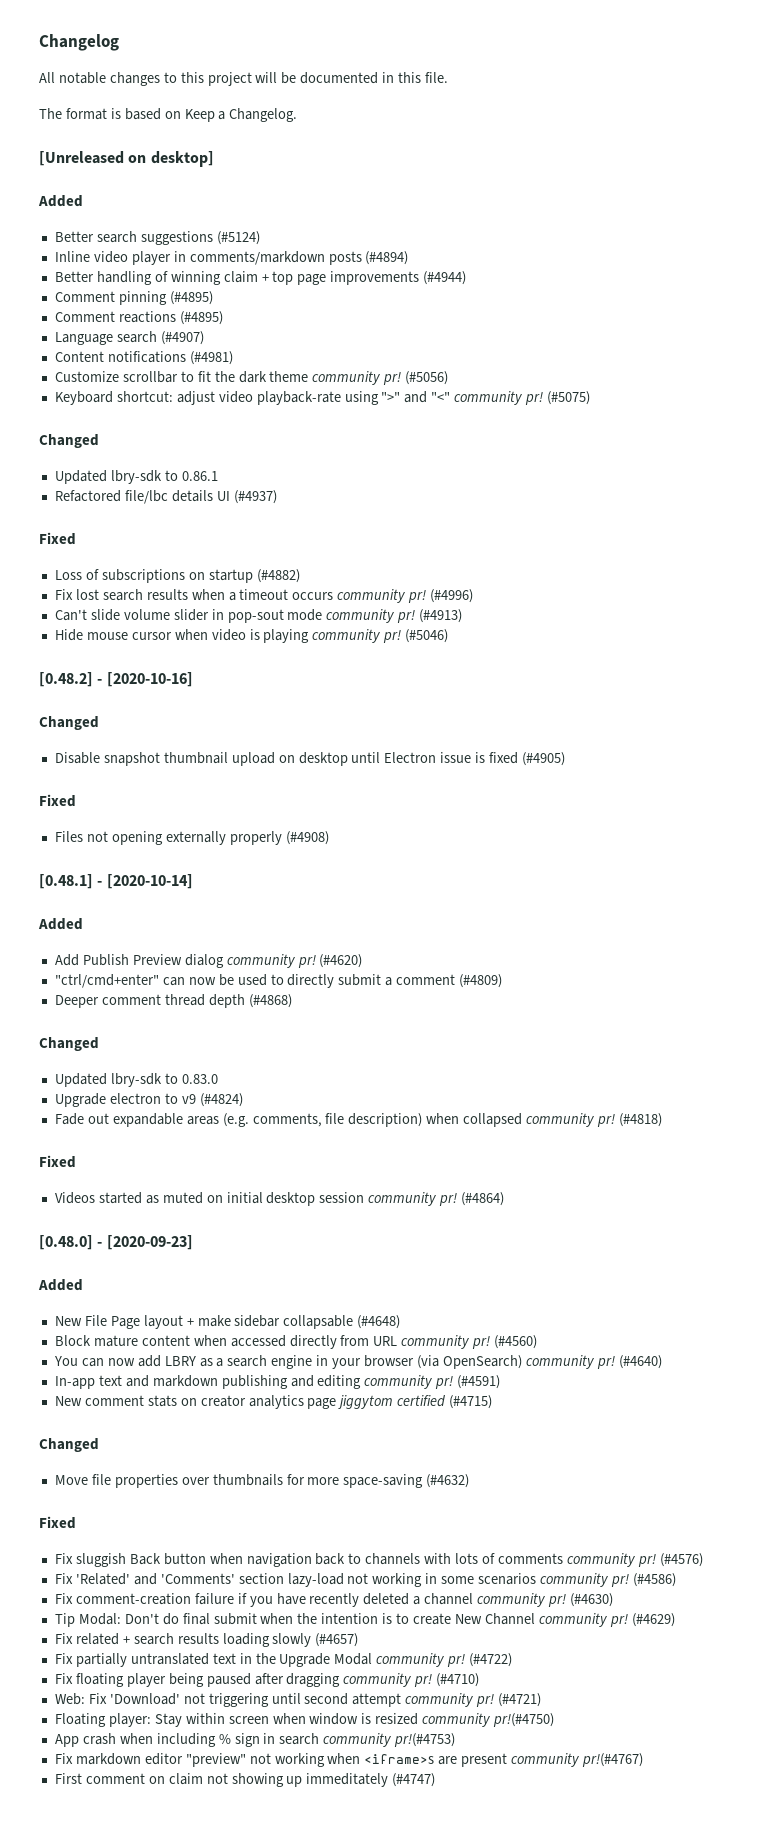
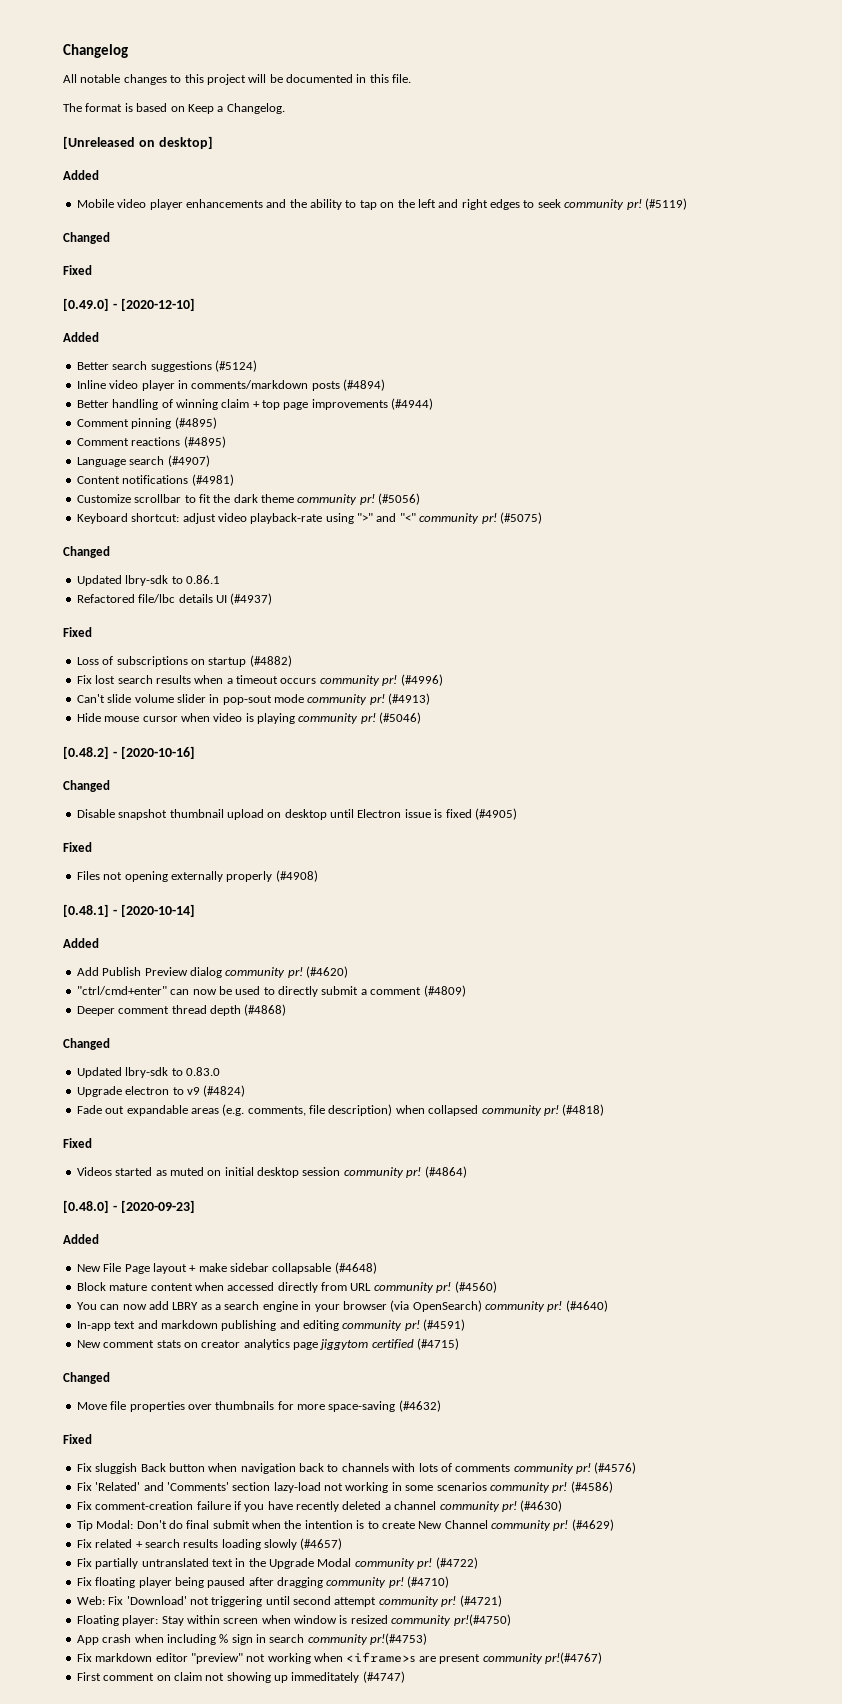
+ Mobile video player enhancements and the ability to tap on the left and right edges to seek community pr! (#5119)
+ Changed
+ Fixed
+ [0.49.0] - [2020-12-10]
+ Added

